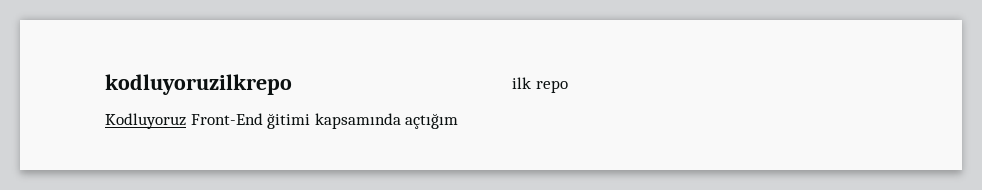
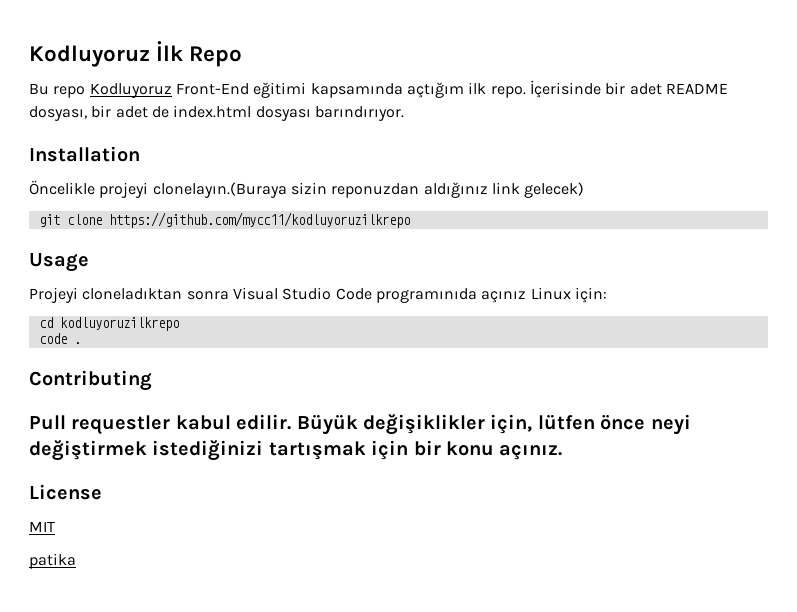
- kodluyoruzilkrepo
- Kodluyoruz Front-End ğitimi kapsamında açtığım ilk repo
+ Kodluyoruz İlk Repo
+ Bu repo Kodluyoruz Front-End eğitimi kapsamında açtığım ilk repo. İçerisinde bir adet README dosyası, bir adet de index.html dosyası barındırıyor.
+ Installation
+ Öncelikle projeyi clonelayın.(Buraya sizin reponuzdan aldığınız link gelecek)
+ git clone https://github.com/mycc11/kodluyoruzilkrepo
+ Usage
+ Projeyi cloneladıktan sonra Visual Studio Code programınıda açınız Linux için:
+ cd kodluyoruzilkrepo
+ code .
+ Contributing
+ Pull requestler kabul edilir. Büyük değişiklikler için, lütfen önce neyi değiştirmek istediğinizi tartışmak için bir konu açınız.
+ License
+ MIT
+ patika

